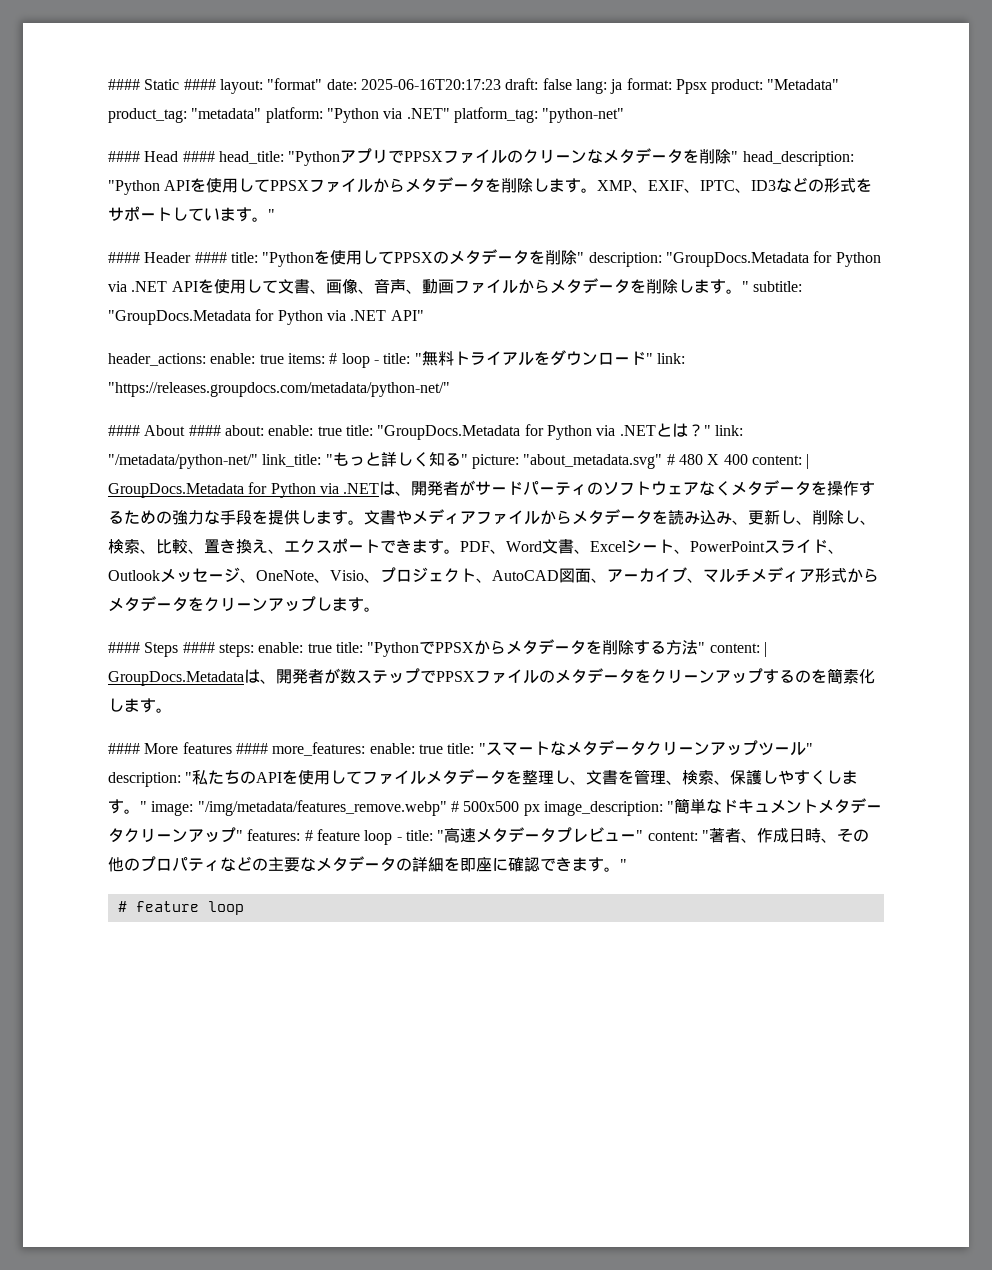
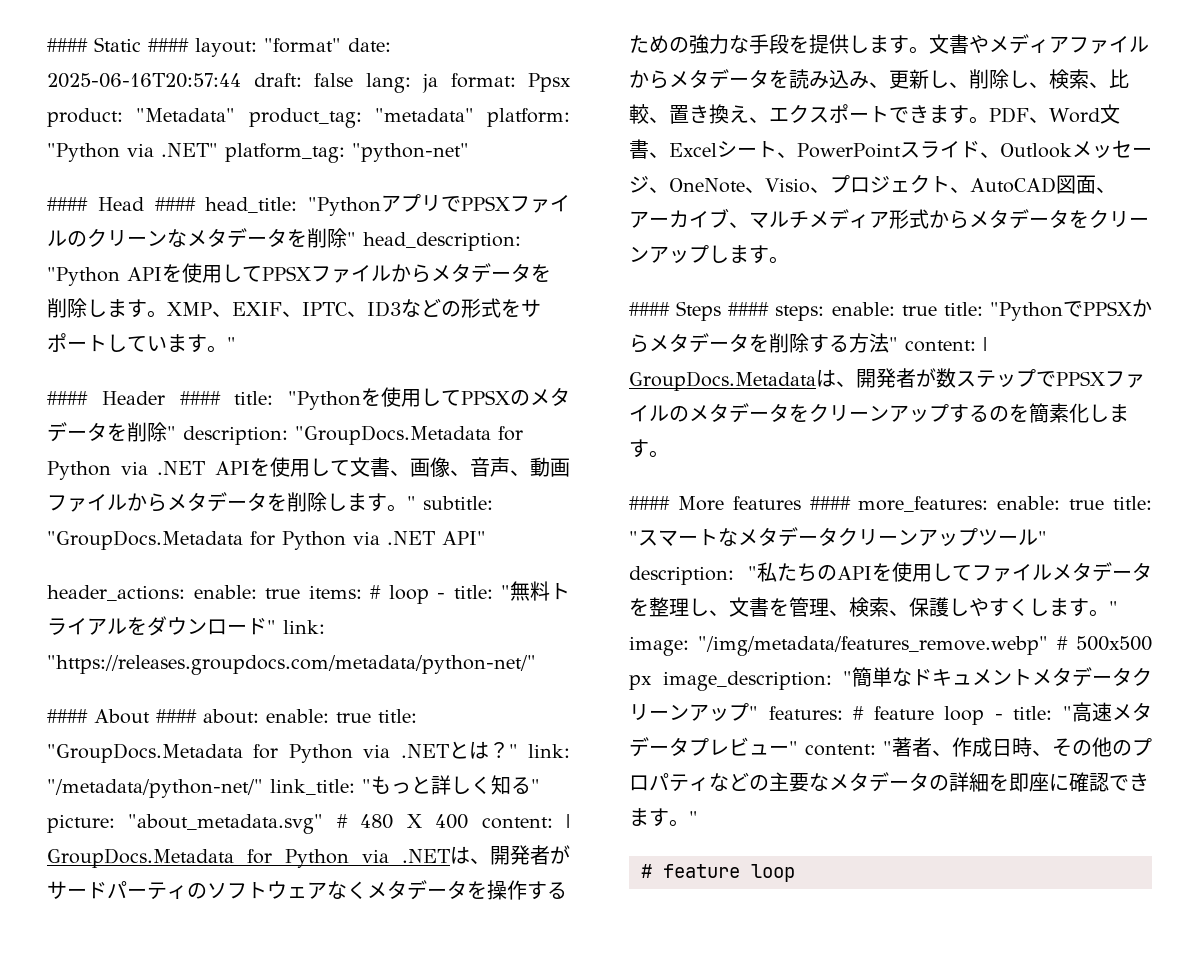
- #### Static #### layout: "format" date: 2025-06-16T20:17:23 draft: false lang: ja format: Ppsx product: "Metadata" product_tag: "metadata" platform: "Python via .NET" platform_tag: "python-net"
+ #### Static #### layout: "format" date: 2025-06-16T20:57:44 draft: false lang: ja format: Ppsx product: "Metadata" product_tag: "metadata" platform: "Python via .NET" platform_tag: "python-net"

